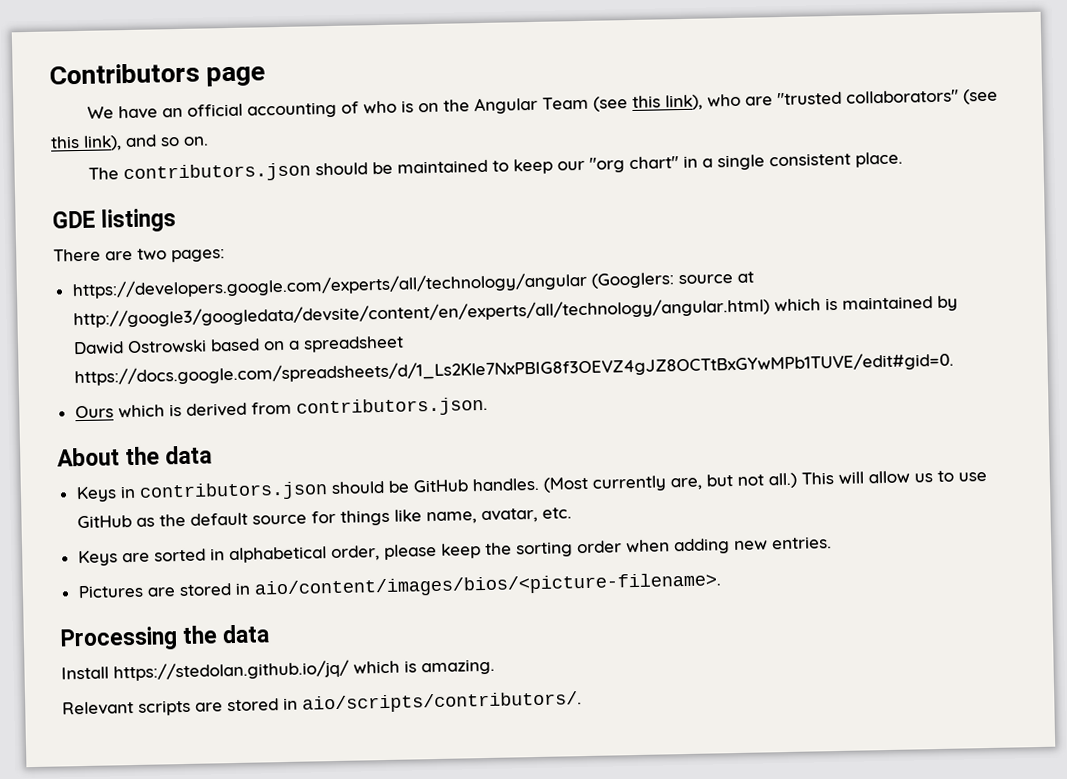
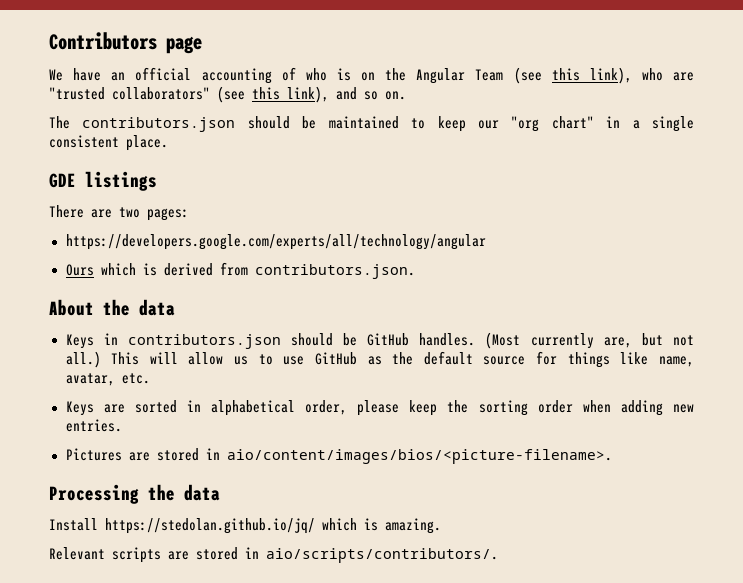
- https://developers.google.com/experts/all/technology/angular (Googlers: source at http://google3/googledata/devsite/content/en/experts/all/technology/angular.html) which is maintained by Dawid Ostrowski based on a spreadsheet https://docs.google.com/spreadsheets/d/1_Ls2Kle7NxPBIG8f3OEVZ4gJZ8OCTtBxGYwMPb1TUVE/edit#gid=0.
+ https://developers.google.com/experts/all/technology/angular

